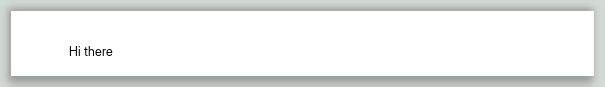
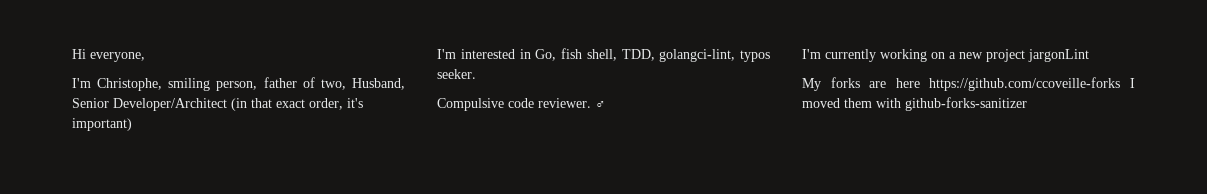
- Hi there
+ Hi everyone,
+ I'm Christophe, smiling person, father of two, Husband, Senior Developer/Architect (in that exact order, it's important)
+ I'm interested in Go, fish shell, TDD, golangci-lint, typos seeker.
+ Compulsive code reviewer. ♂
+ I'm currently working on a new project jargonLint
+ My forks are here https://github.com/ccoveille-forks I moved them with github-forks-sanitizer

